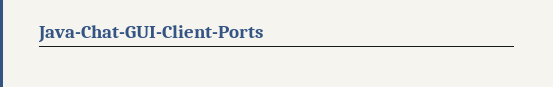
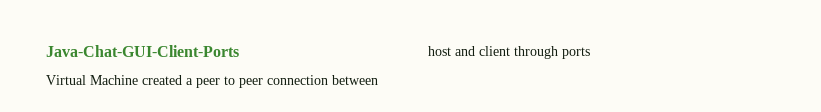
+ Virtual Machine created a peer to peer connection between host and client through ports

